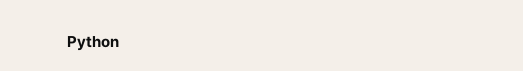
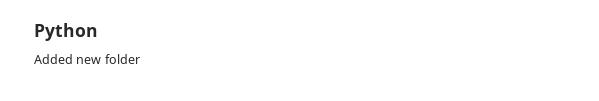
+ Added new folder

